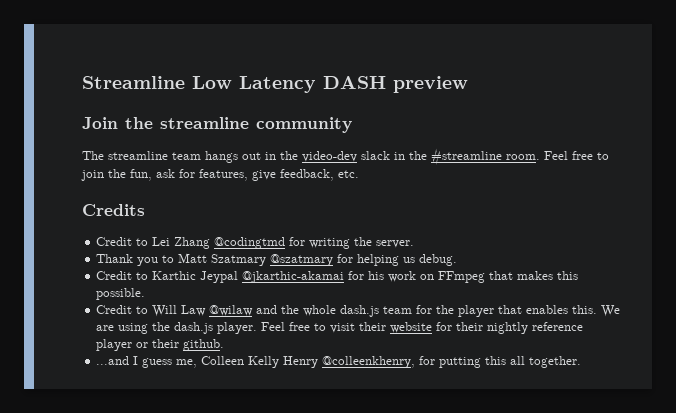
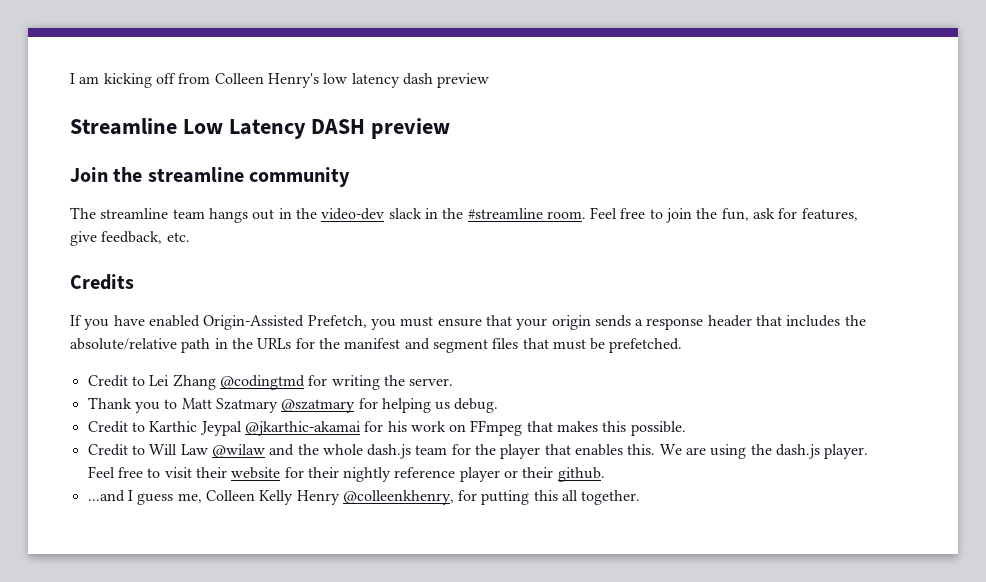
+ I am kicking off from Colleen Henry's low latency dash preview
+ If you have enabled Origin-Assisted Prefetch, you must ensure that your origin sends a response header that includes the absolute/relative path in the URLs for the manifest and segment files that must be prefetched.

